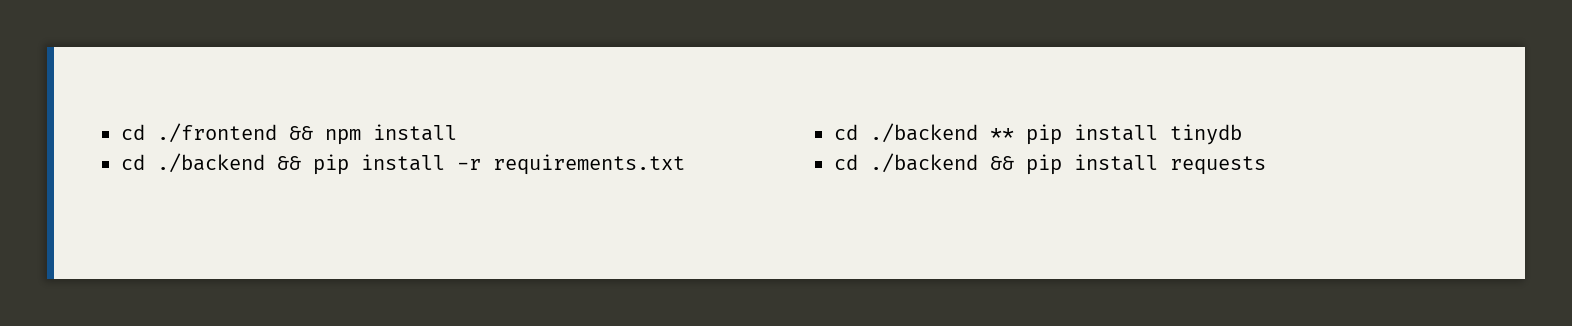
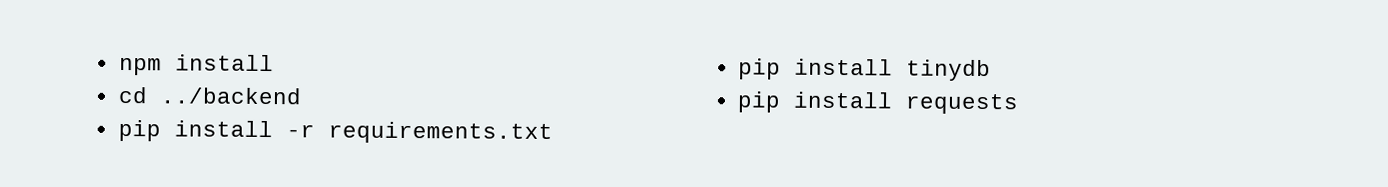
- cd ./frontend && npm install
+ npm install
- cd ./backend && pip install -r requirements.txt
+ cd ../backend
+ pip install -r requirements.txt
- cd ./backend ** pip install tinydb
+ pip install tinydb
- cd ./backend && pip install requests
+ pip install requests

